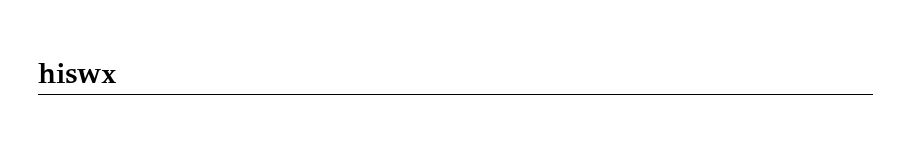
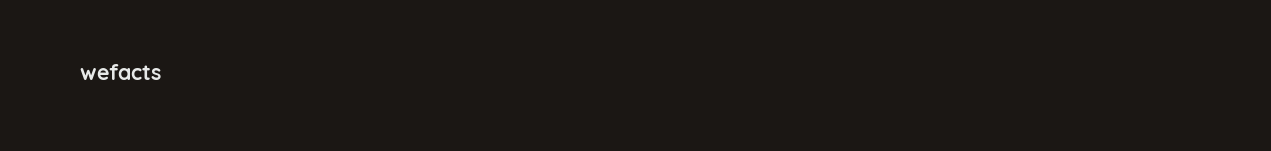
- hiswx
+ wefacts

